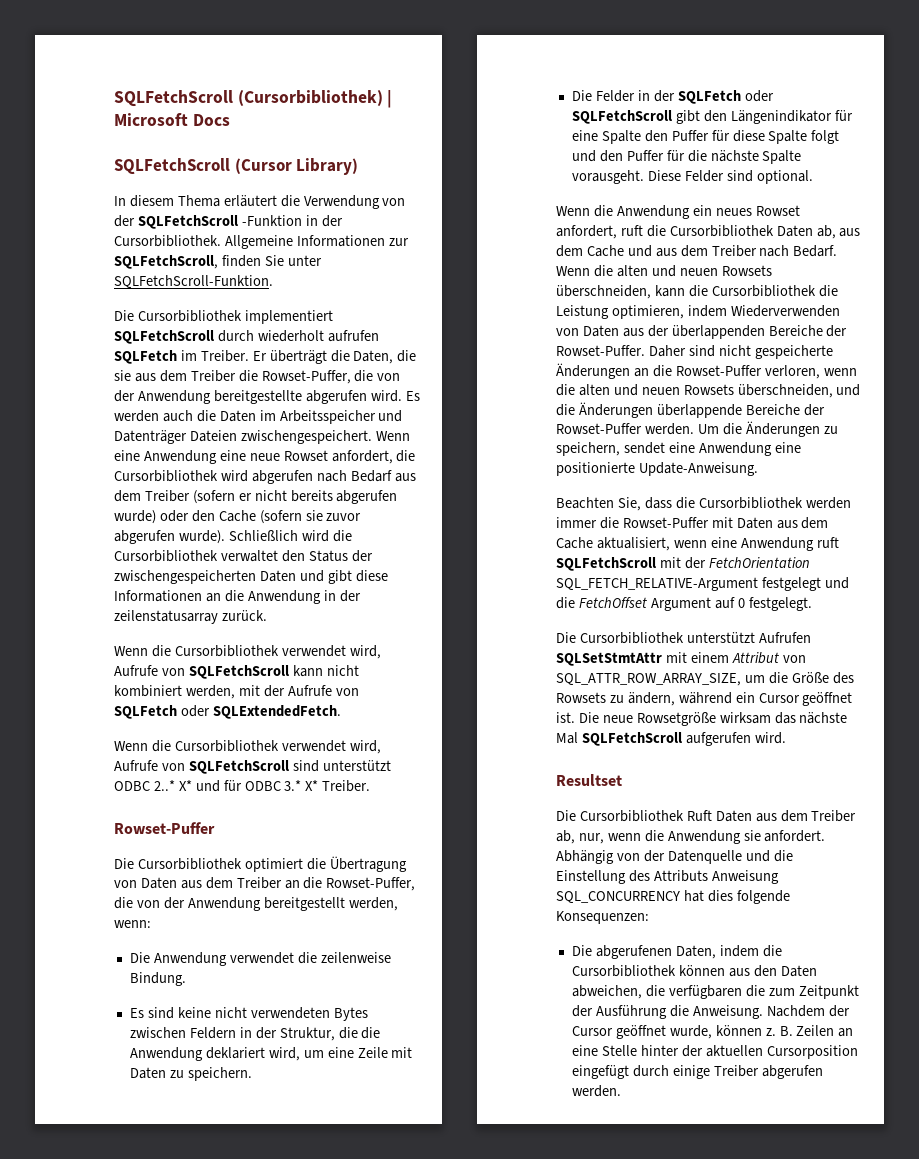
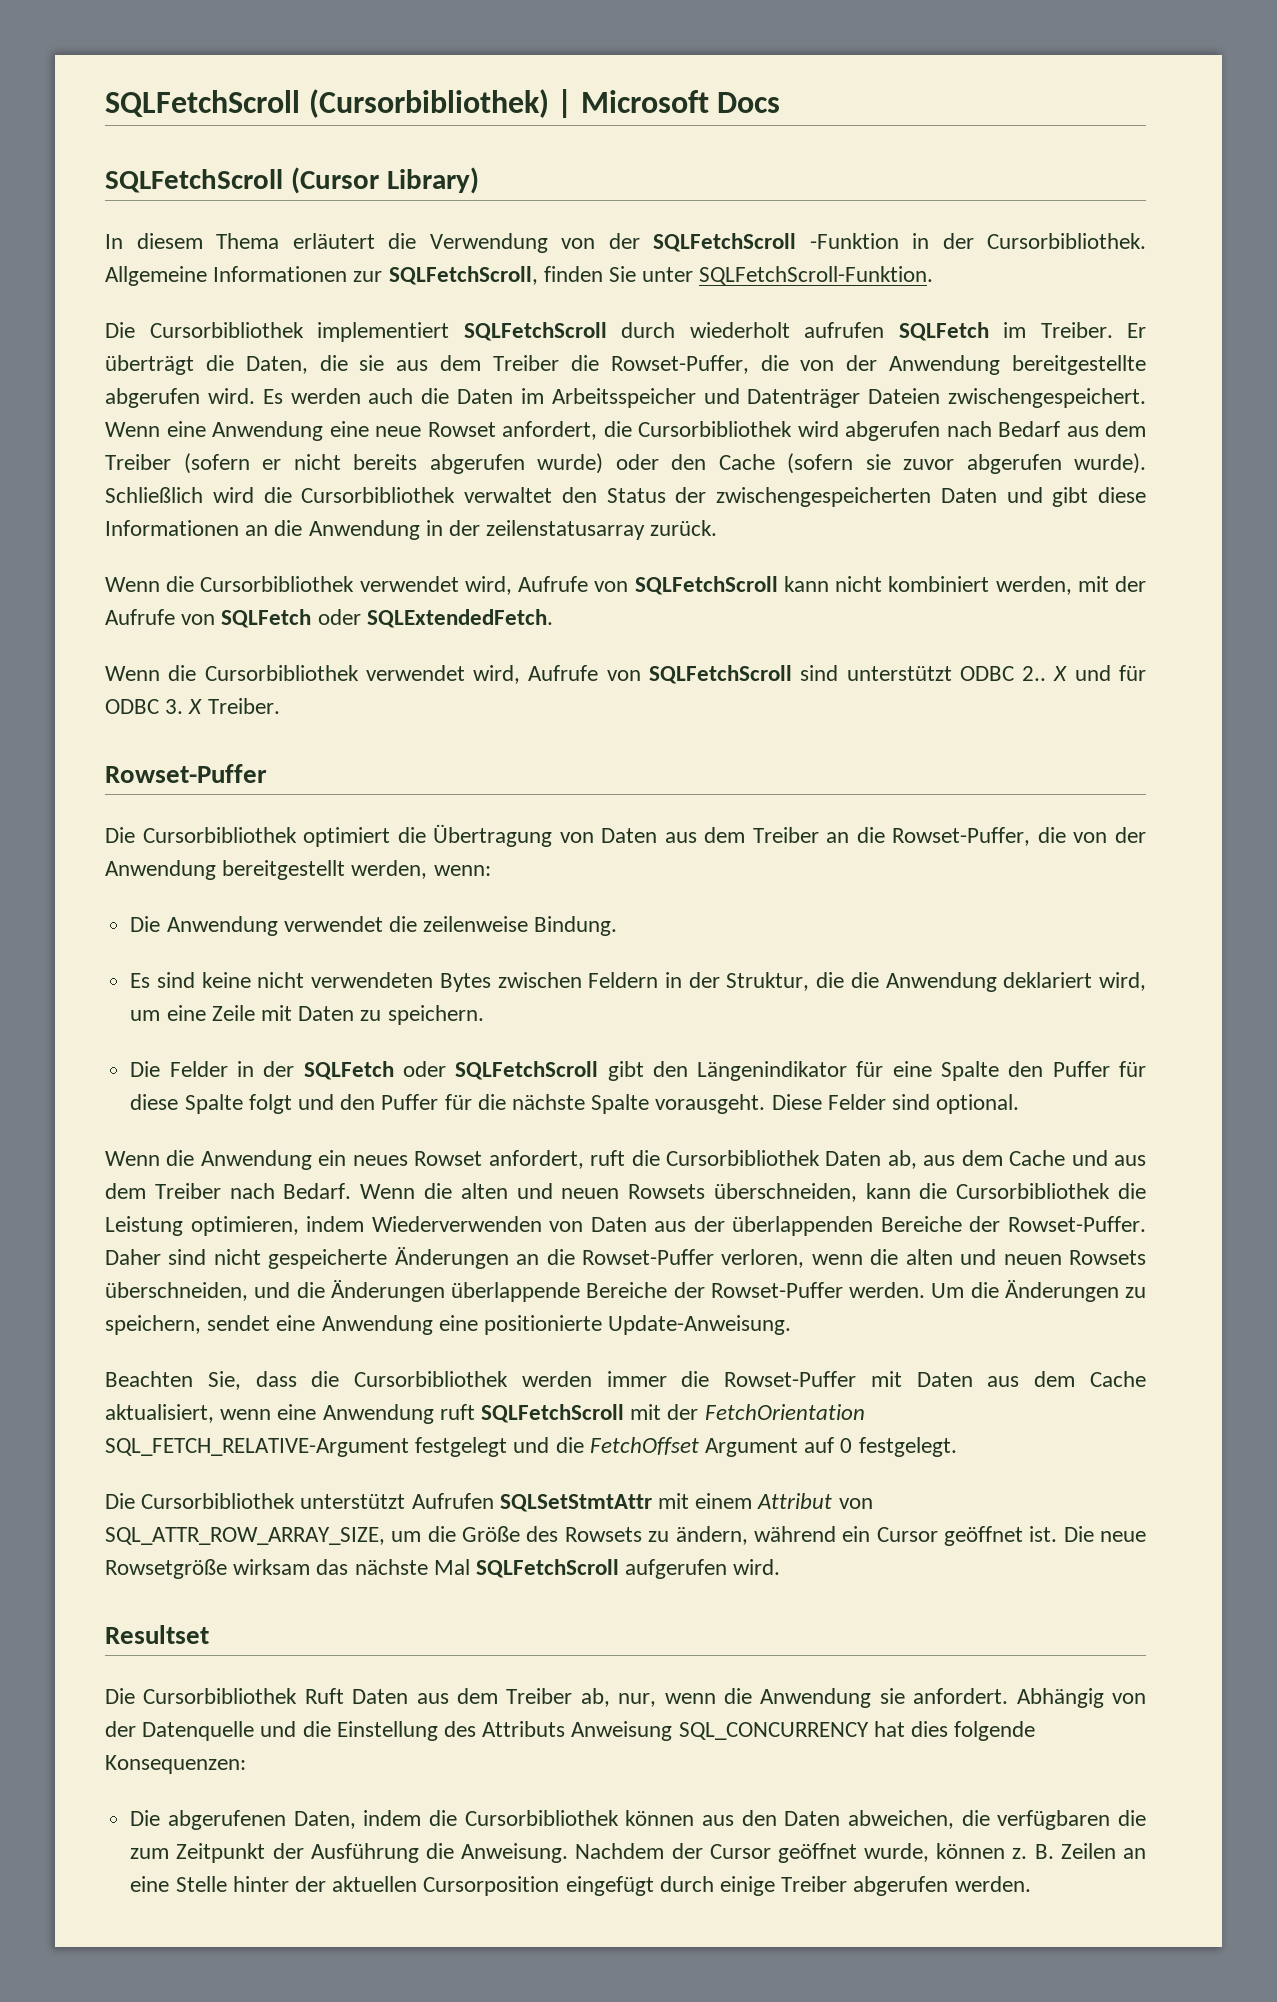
- Wenn die Cursorbibliothek verwendet wird, Aufrufe von SQLFetchScroll sind unterstützt ODBC 2..* X* und für ODBC 3.* X* Treiber.
+ Wenn die Cursorbibliothek verwendet wird, Aufrufe von SQLFetchScroll sind unterstützt ODBC 2.. X und für ODBC 3. X Treiber.

